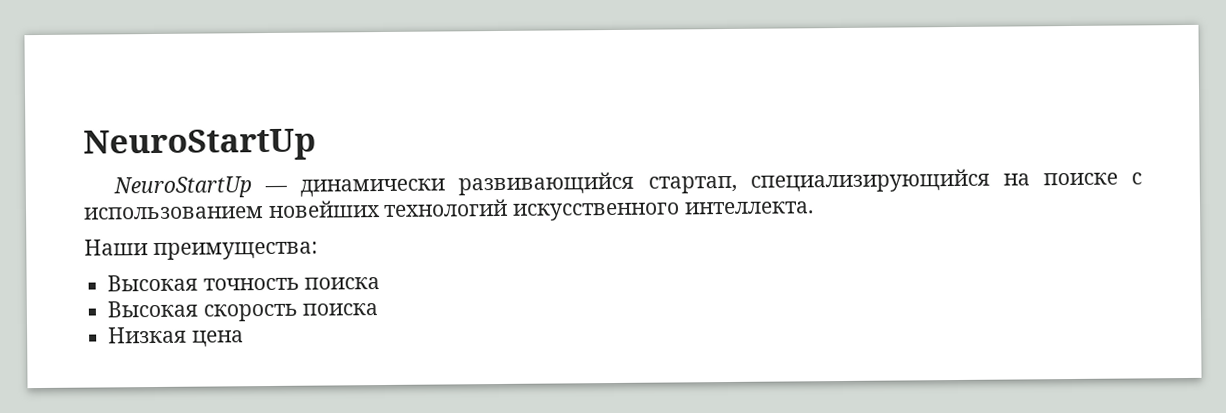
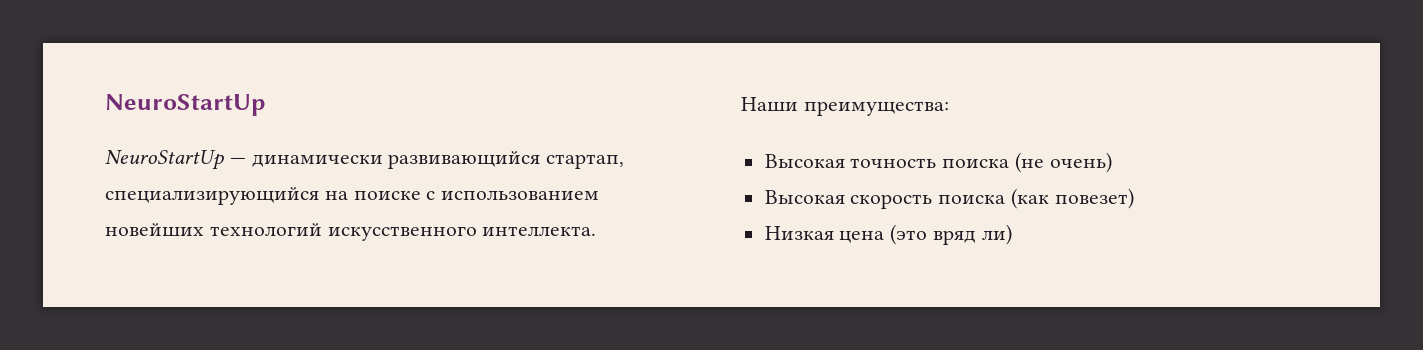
- Высокая точность поиска
+ Высокая точность поиска (не очень)
- Высокая скорость поиска
+ Высокая скорость поиска (как повезет)
- Низкая цена
+ Низкая цена (это вряд ли)

